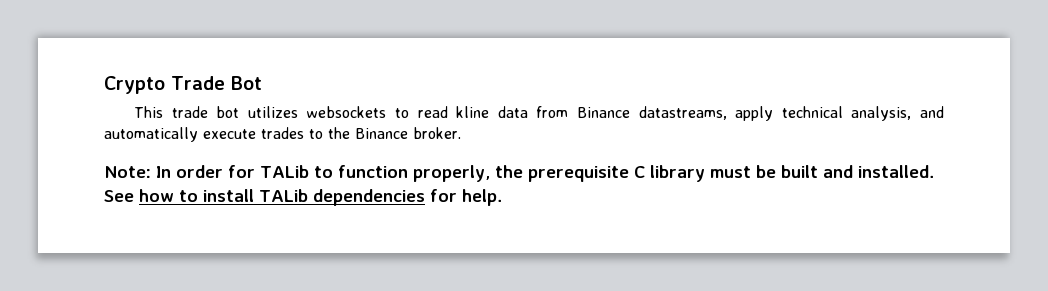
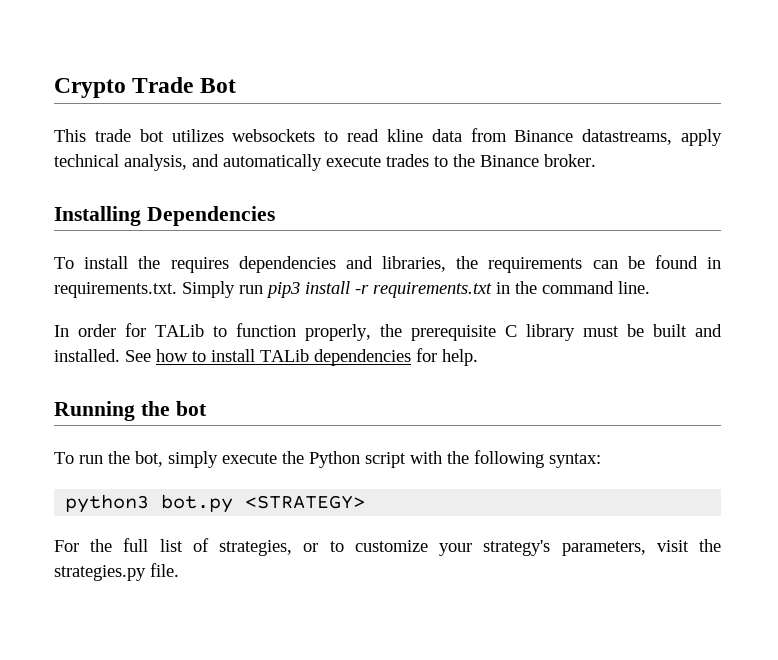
- Note: In order for TALib to function properly, the prerequisite C library must be built and installed.
+ Installing Dependencies
+ To install the requires dependencies and libraries, the requirements can be found in requirements.txt. Simply run pip3 install -r requirements.txt in the command line.
+ In order for TALib to function properly, the prerequisite C library must be built and installed.
+ Running the bot
+ To run the bot, simply execute the Python script with the following syntax:
+ python3 bot.py <STRATEGY>
+ For the full list of strategies, or to customize your strategy's parameters, visit the strategies.py file.

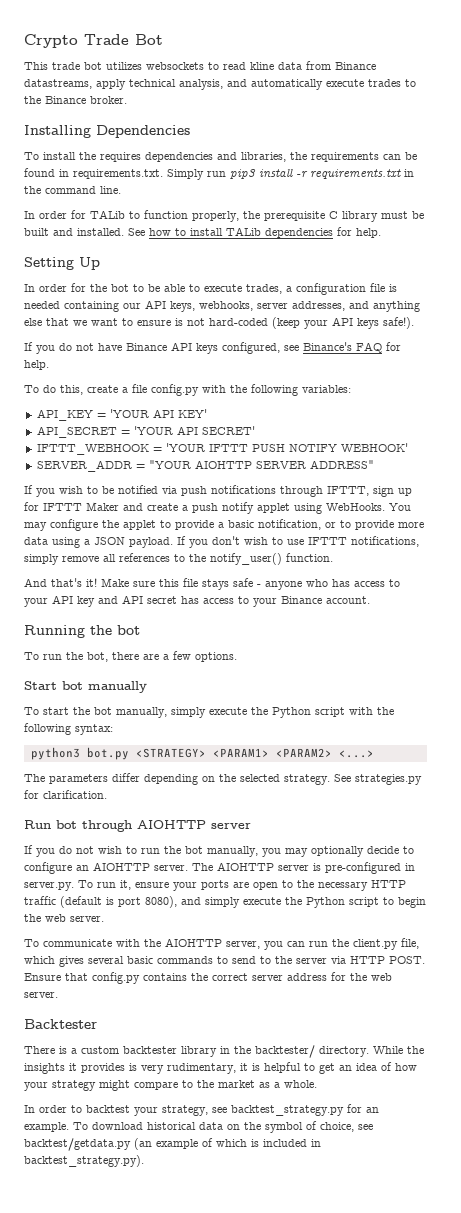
+ Setting Up
+ In order for the bot to be able to execute trades, a configuration file is needed containing our API keys, webhooks, server addresses, and anything else that we want to ensure is not hard-coded (keep your API keys safe!).
+ If you do not have Binance API keys configured, see Binance's FAQ for help.
+ To do this, create a file config.py with the following variables:
+ API_KEY = 'YOUR API KEY'
+ API_SECRET = 'YOUR API SECRET'
+ IFTTT_WEBHOOK = 'YOUR IFTTT PUSH NOTIFY WEBHOOK'
+ SERVER_ADDR = "YOUR AIOHTTP SERVER ADDRESS"
+ If you wish to be notified via push notifications through IFTTT, sign up for IFTTT Maker and create a push notify applet using WebHooks. You may configure the applet to provide a basic notification, or to provide more data using a JSON payload. If you don't wish to use IFTTT notifications, simply remove all references to the notify_user() function.
+ And that's it! Make sure this file stays safe - anyone who has access to your API key and API secret has access to your Binance account.
- To run the bot, simply execute the Python script with the following syntax:
+ To run the bot, there are a few options.
+ Start bot manually
+ To start the bot manually, simply execute the Python script with the following syntax:
- python3 bot.py <STRATEGY>
- For the full list of strategies, or to customize your strategy's parameters, visit the strategies.py file.
+ python3 bot.py <STRATEGY> <PARAM1> <PARAM2> <...>
+ The parameters differ depending on the selected strategy. See strategies.py for clarification.
+ Run bot through AIOHTTP server
+ If you do not wish to run the bot manually, you may optionally decide to configure an AIOHTTP server. The AIOHTTP server is pre-configured in server.py. To run it, ensure your ports are open to the necessary HTTP traffic (default is port 8080), and simply execute the Python script to begin the web server.
+ To communicate with the AIOHTTP server, you can run the client.py file, which gives several basic commands to send to the server via HTTP POST. Ensure that config.py contains the correct server address for the web server.
+ Backtester
+ There is a custom backtester library in the backtester/ directory. While the insights it provides is very rudimentary, it is helpful to get an idea of how your strategy might compare to the market as a whole.
+ In order to backtest your strategy, see backtest_strategy.py for an example. To download historical data on the symbol of choice, see backtest/getdata.py (an example of which is included in backtest_strategy.py).

